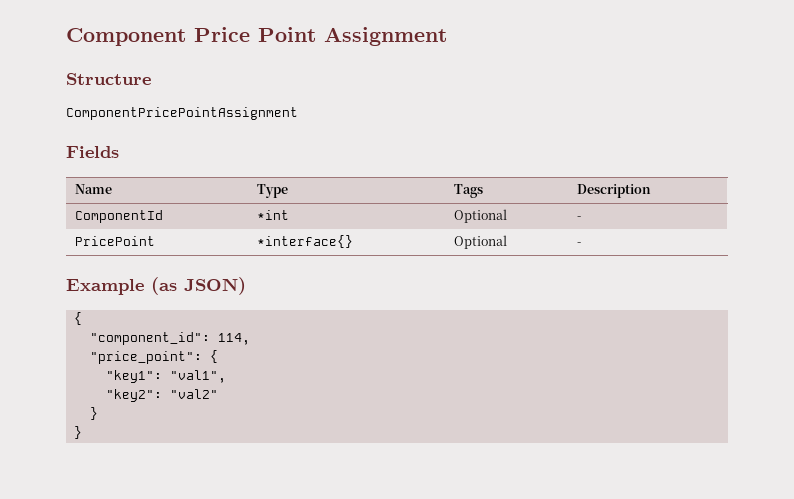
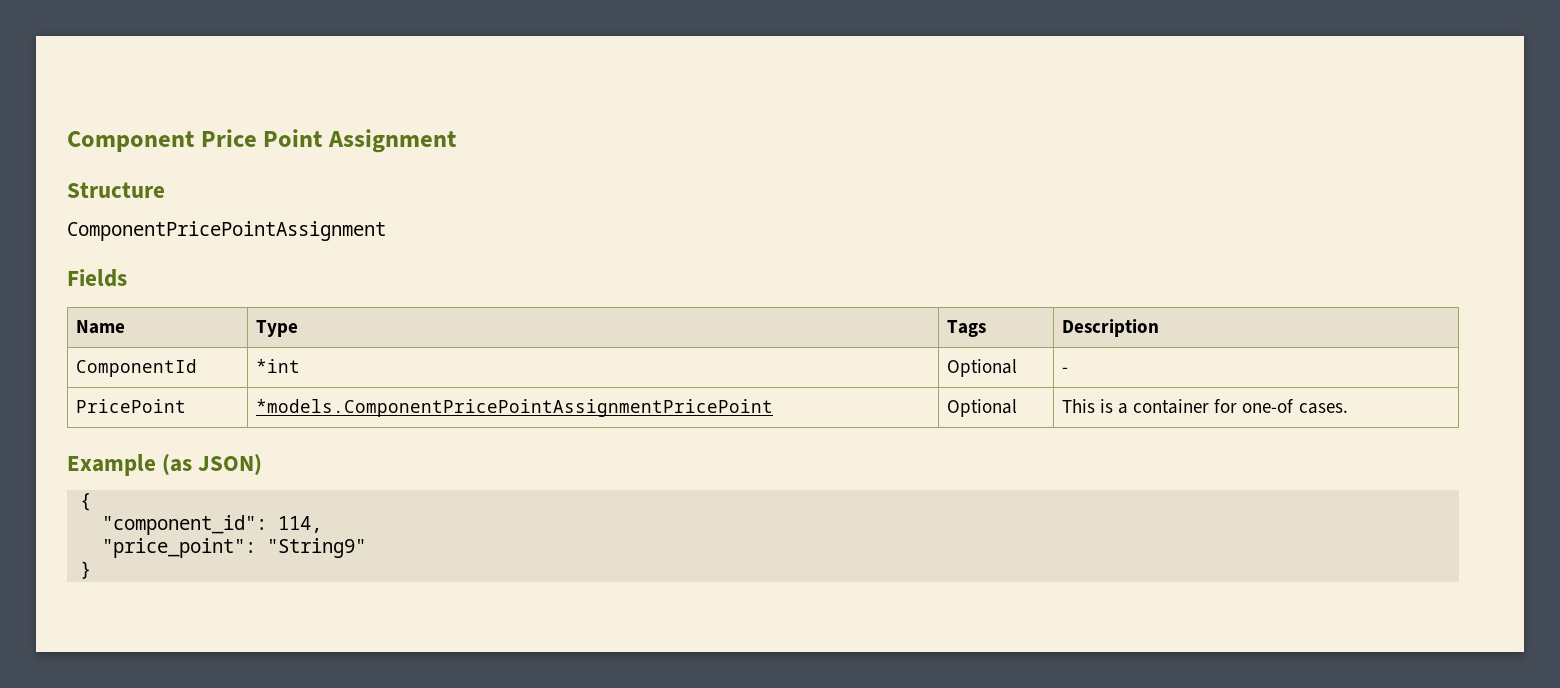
- PricePoint | *interface{} | Optional | -
+ PricePoint | *models.ComponentPricePointAssignmentPricePoint | Optional | This is a container for one-of cases.
- "price_point": {
- "key1": "val1",
- "key2": "val2"
- }
+ "price_point": "String9"

